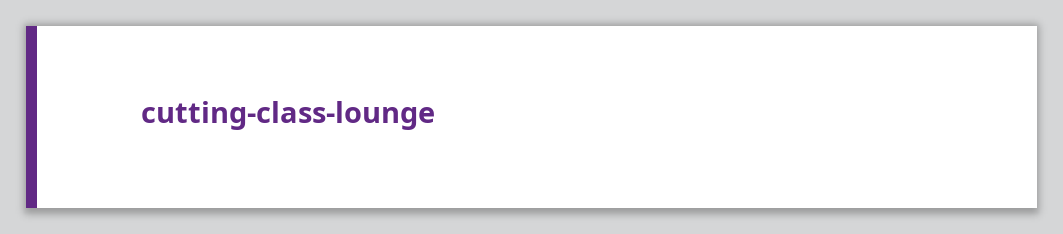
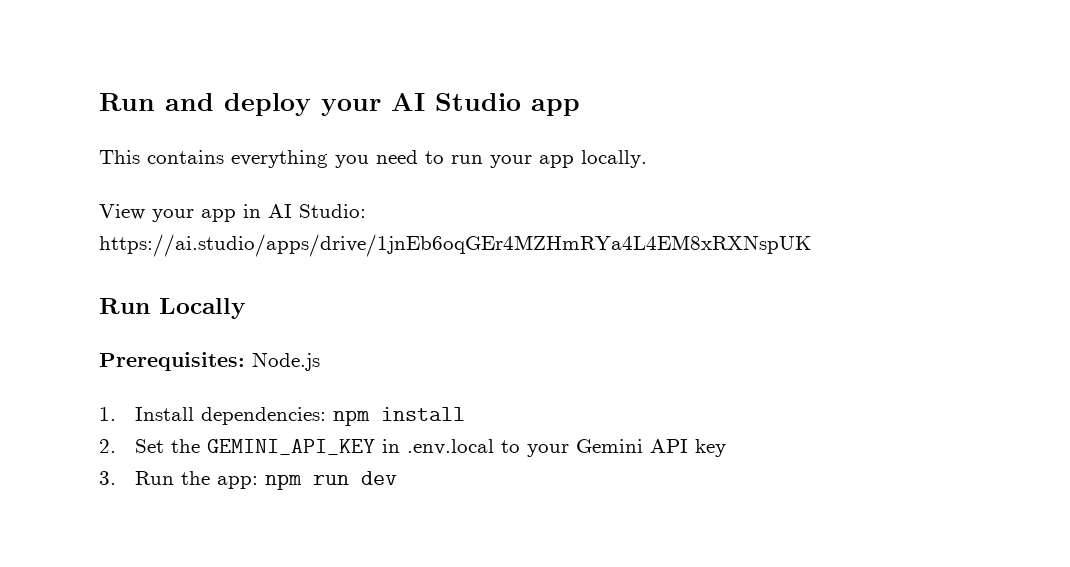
- cutting-class-lounge
+ Run and deploy your AI Studio app
+ This contains everything you need to run your app locally.
+ View your app in AI Studio: https://ai.studio/apps/drive/1jnEb6oqGEr4MZHmRYa4L4EM8xRXNspUK
+ Run Locally
+ Prerequisites: Node.js
+ 1. Install dependencies: npm install
+ 2. Set the GEMINI_API_KEY in .env.local to your Gemini API key
+ 3. Run the app: npm run dev

